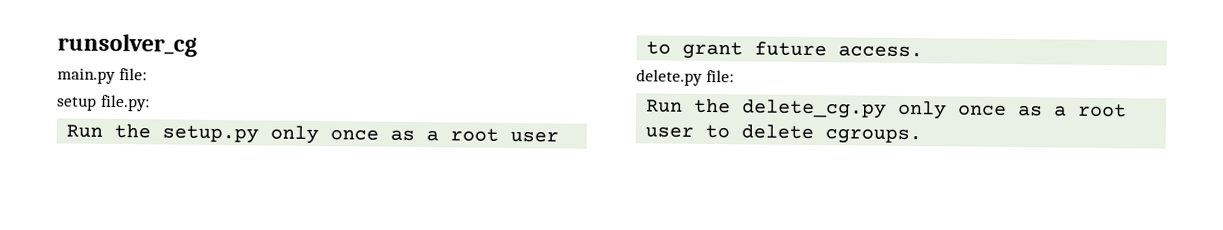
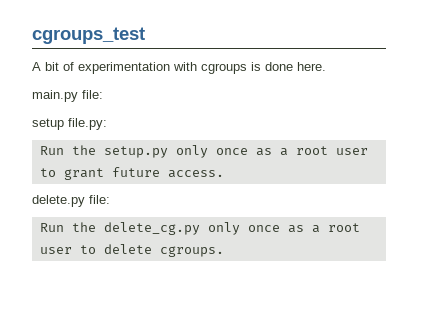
- runsolver_cg
+ cgroups_test
+ A bit of experimentation with cgroups is done here.

